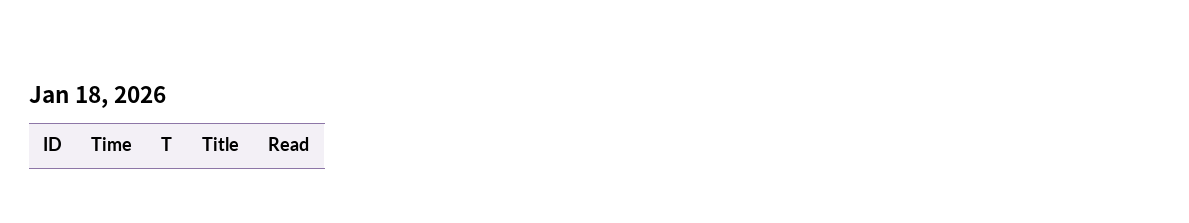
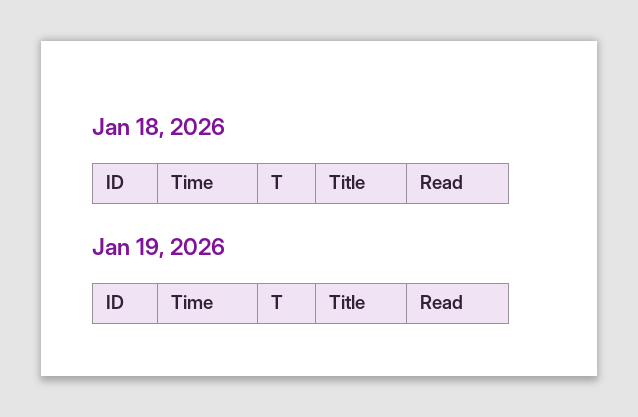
+ Jan 19, 2026
+ ID | Time | T | Title | Read

